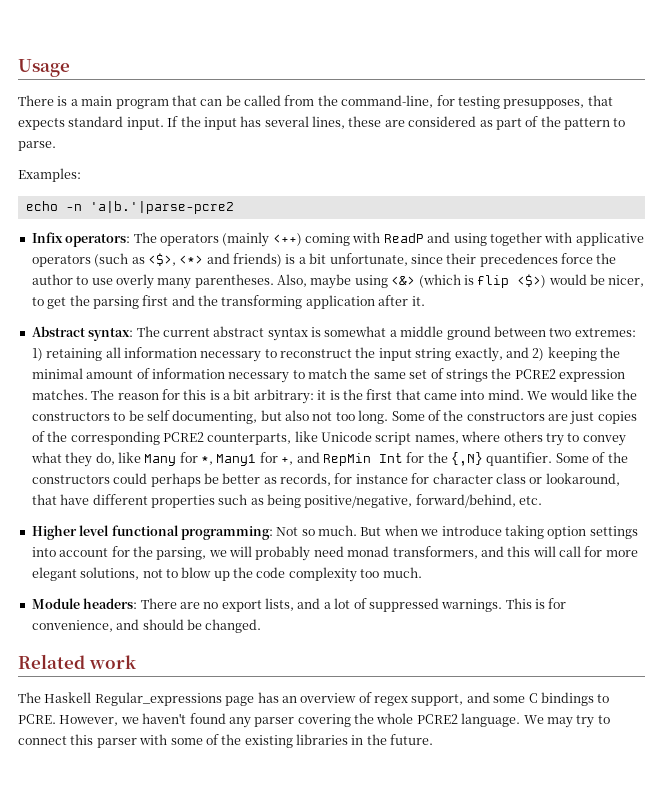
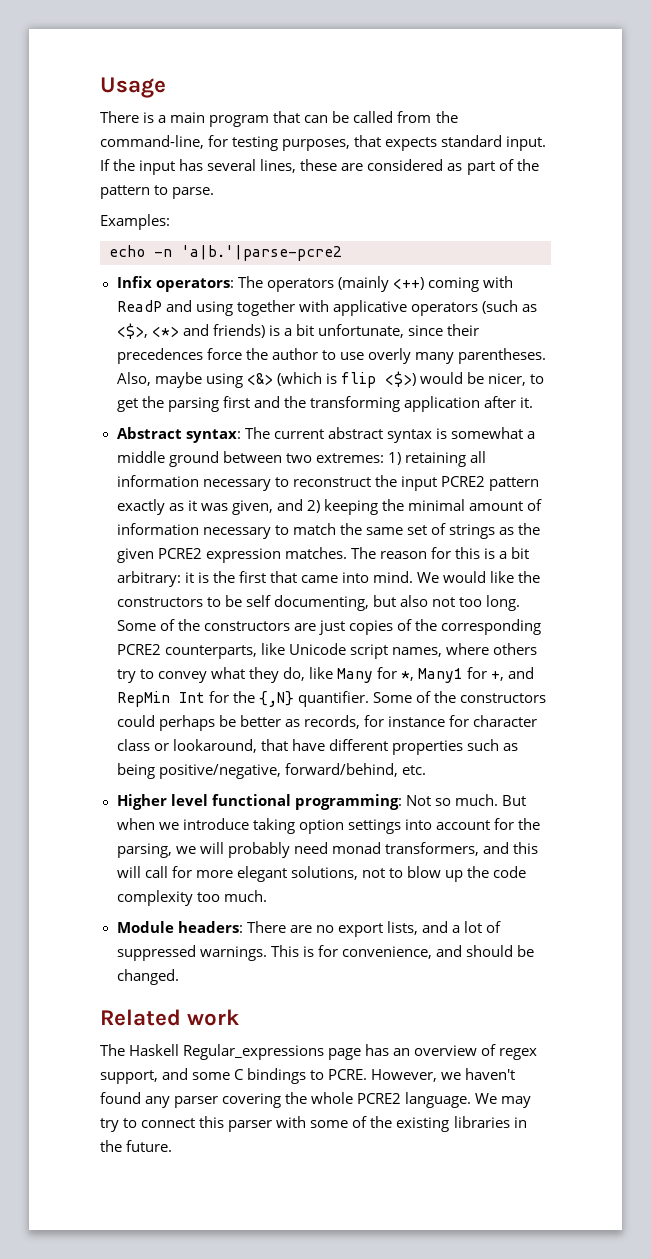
- There is a main program that can be called from the command-line, for testing presupposes, that expects standard input.
+ There is a main program that can be called from the command-line, for testing purposes, that expects standard input.
- Abstract syntax: The current abstract syntax is somewhat a middle ground between two extremes: 1) retaining all information necessary to reconstruct the input string exactly, and 2) keeping the minimal amount of information necessary to match the same set of strings the PCRE2 expression matches.
+ Abstract syntax: The current abstract syntax is somewhat a middle ground between two extremes: 1) retaining all information necessary to reconstruct the input PCRE2 pattern exactly as it was given, and 2) keeping the minimal amount of information necessary to match the same set of strings as the given PCRE2 expression matches.

